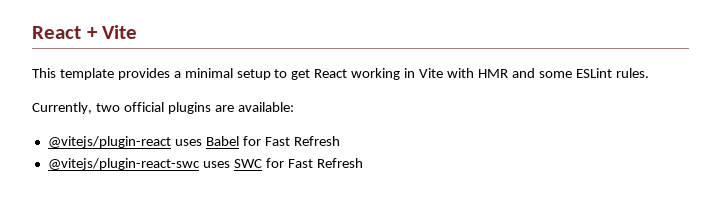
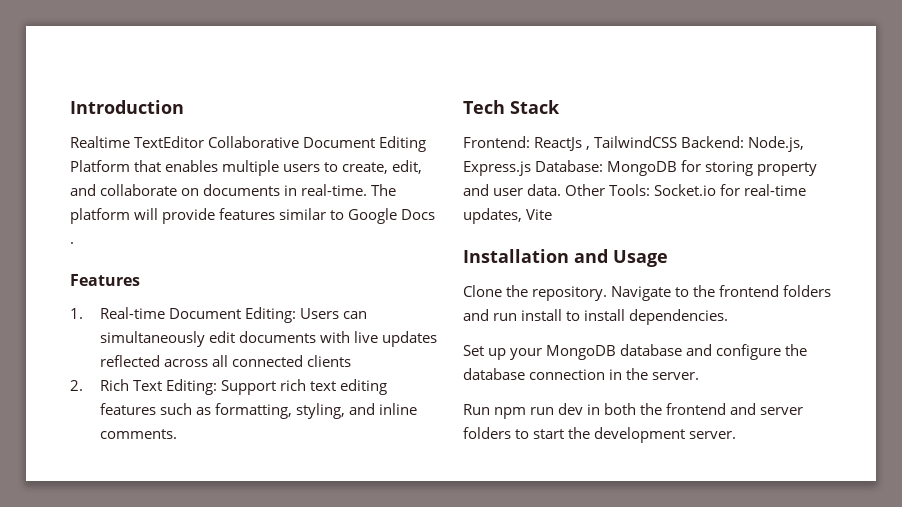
- React + Vite
- This template provides a minimal setup to get React working in Vite with HMR and some ESLint rules.
- Currently, two official plugins are available:
- @vitejs/plugin-react uses Babel for Fast Refresh
- @vitejs/plugin-react-swc uses SWC for Fast Refresh
+ Introduction
+ Realtime TextEditor Collaborative Document Editing Platform that enables multiple users to create, edit, and collaborate on documents in real-time. The platform will provide features similar to Google Docs .
+ Features
+ 1. Real-time Document Editing: Users can simultaneously edit documents with live updates reflected across all connected clients
+ 2. Rich Text Editing: Support rich text editing features such as formatting, styling, and inline comments.
+ Tech Stack
+ Frontend: ReactJs , TailwindCSS Backend: Node.js, Express.js Database: MongoDB for storing property and user data. Other Tools: Socket.io for real-time updates, Vite
+ Installation and Usage
+ Clone the repository. Navigate to the frontend folders and run install to install dependencies.
+ Set up your MongoDB database and configure the database connection in the server.
+ Run npm run dev in both the frontend and server folders to start the development server.

